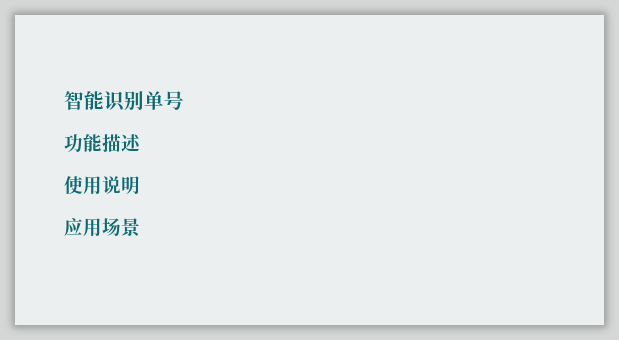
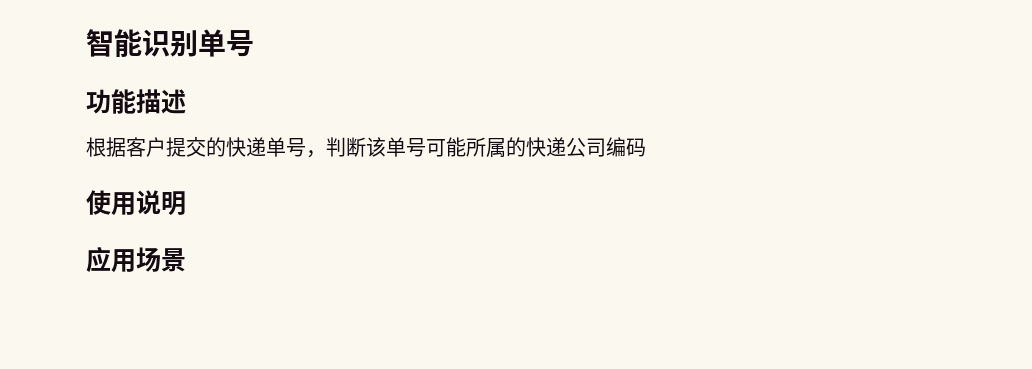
+ 根据客户提交的快递单号，判断该单号可能所属的快递公司编码

